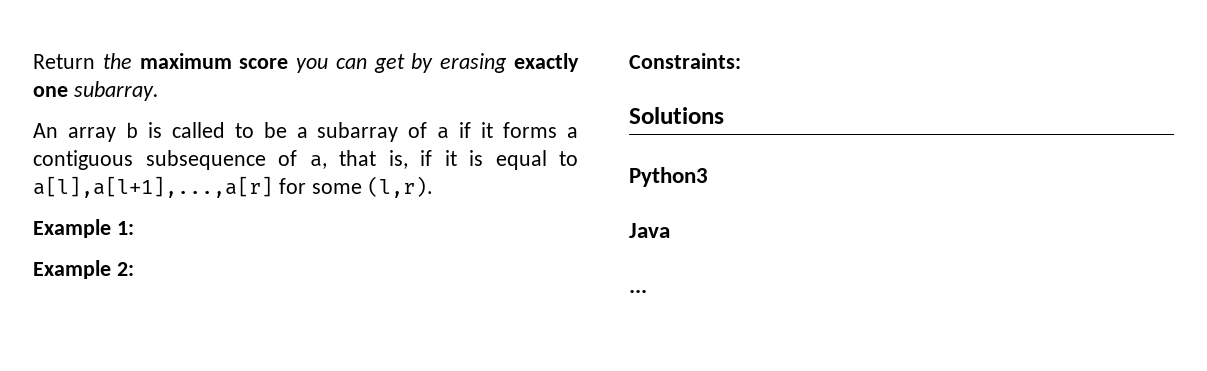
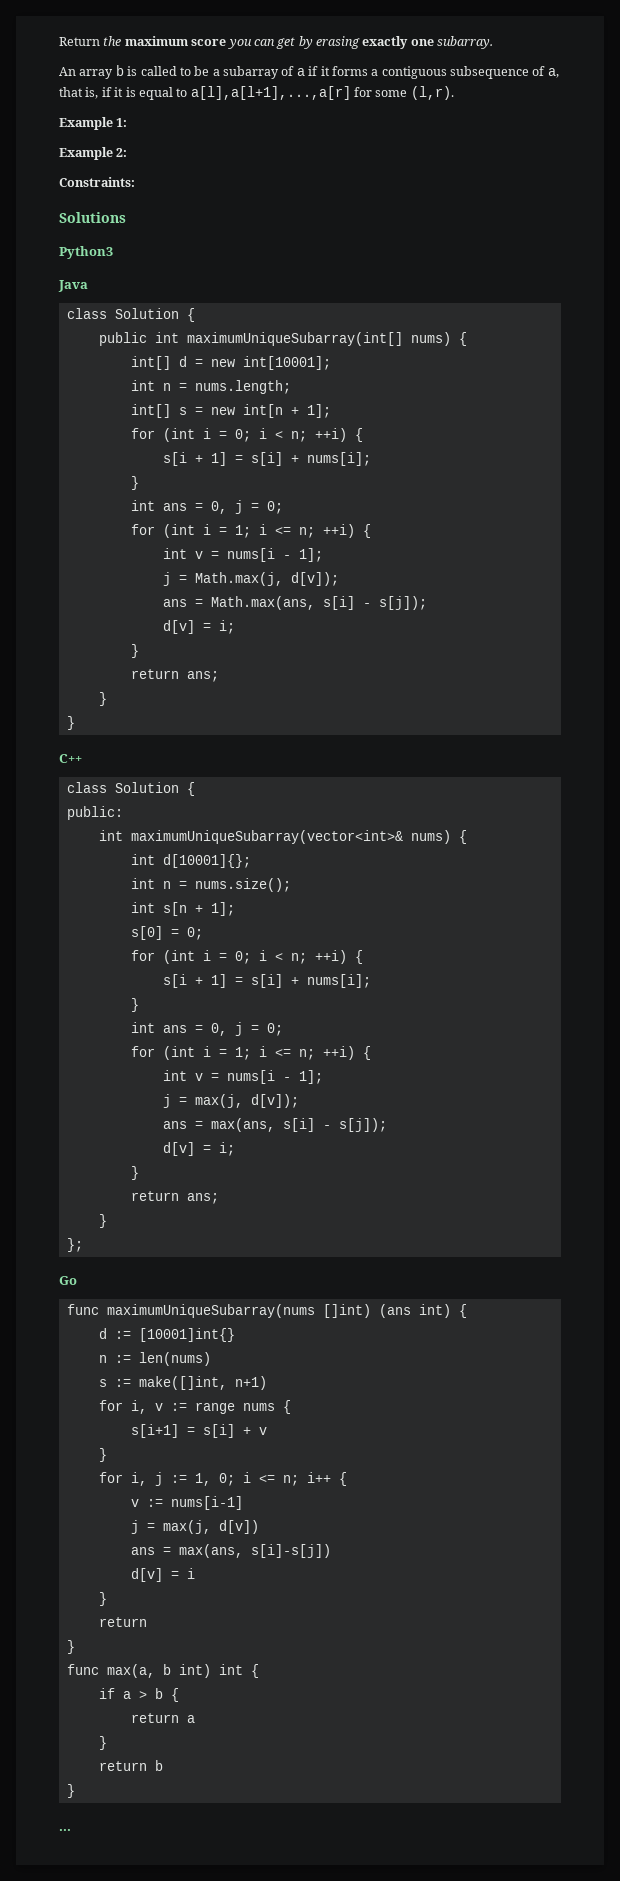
  Java
+ class Solution {
+ public int maximumUniqueSubarray(int[] nums) {
+ int[] d = new int[10001];
+ int n = nums.length;
+ int[] s = new int[n + 1];
+ for (int i = 0; i < n; ++i) {
+ s[i + 1] = s[i] + nums[i];
+ }
+ int ans = 0, j = 0;
+ for (int i = 1; i <= n; ++i) {
+ int v = nums[i - 1];
+ j = Math.max(j, d[v]);
+ ans = Math.max(ans, s[i] - s[j]);
+ d[v] = i;
+ }
+ return ans;
+ }
+ }
+ C++
+ class Solution {
+ public:
+ int maximumUniqueSubarray(vector<int>& nums) {
+ int d[10001]{};
+ int n = nums.size();
+ int s[n + 1];
+ s[0] = 0;
+ for (int i = 0; i < n; ++i) {
+ s[i + 1] = s[i] + nums[i];
+ }
+ int ans = 0, j = 0;
+ for (int i = 1; i <= n; ++i) {
+ int v = nums[i - 1];
+ j = max(j, d[v]);
+ ans = max(ans, s[i] - s[j]);
+ d[v] = i;
+ }
+ return ans;
+ }
+ };
+ Go
+ func maximumUniqueSubarray(nums []int) (ans int) {
+ d := [10001]int{}
+ n := len(nums)
+ s := make([]int, n+1)
+ for i, v := range nums {
+ s[i+1] = s[i] + v
+ }
+ for i, j := 1, 0; i <= n; i++ {
+ v := nums[i-1]
+ j = max(j, d[v])
+ ans = max(ans, s[i]-s[j])
+ d[v] = i
+ }
+ return
+ }
+ func max(a, b int) int {
+ if a > b {
+ return a
+ }
+ return b
+ }

